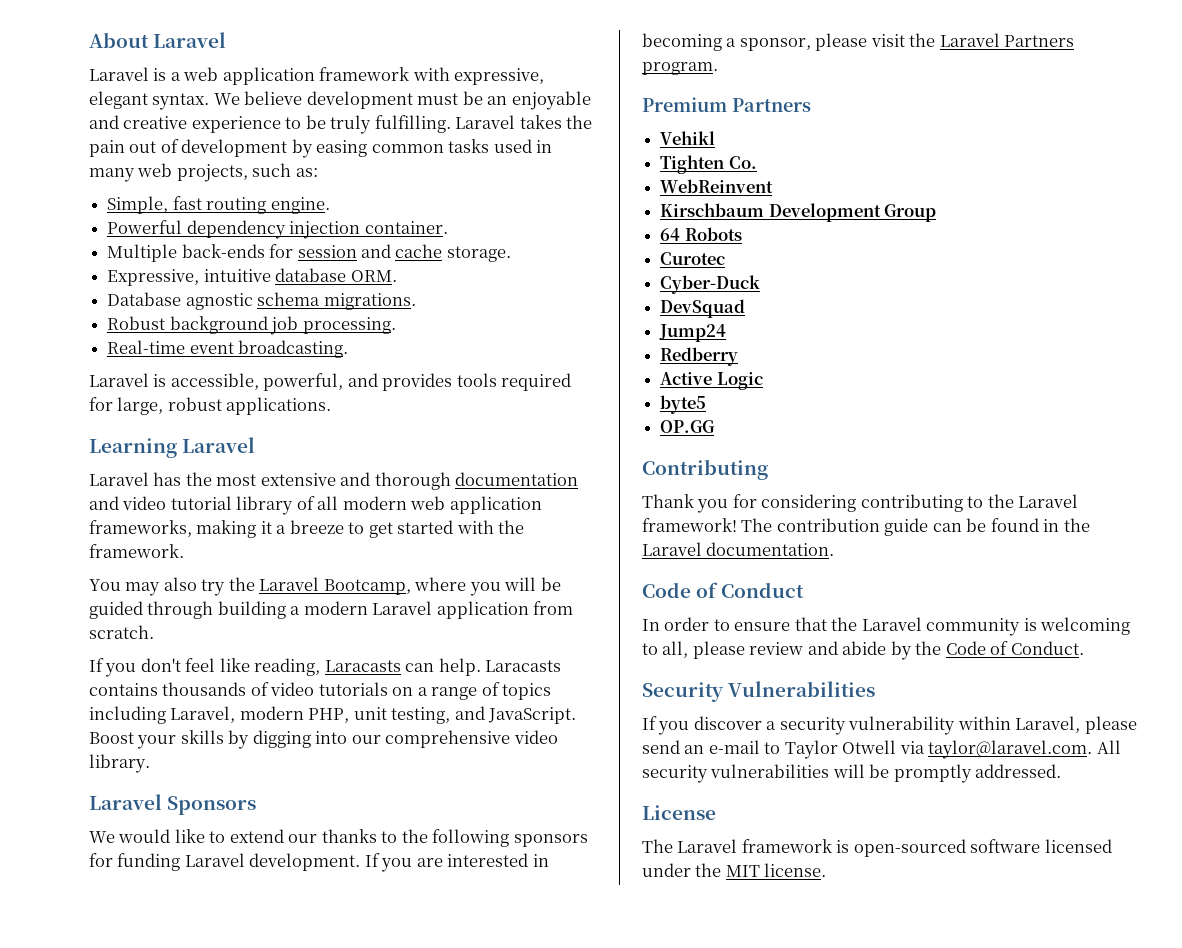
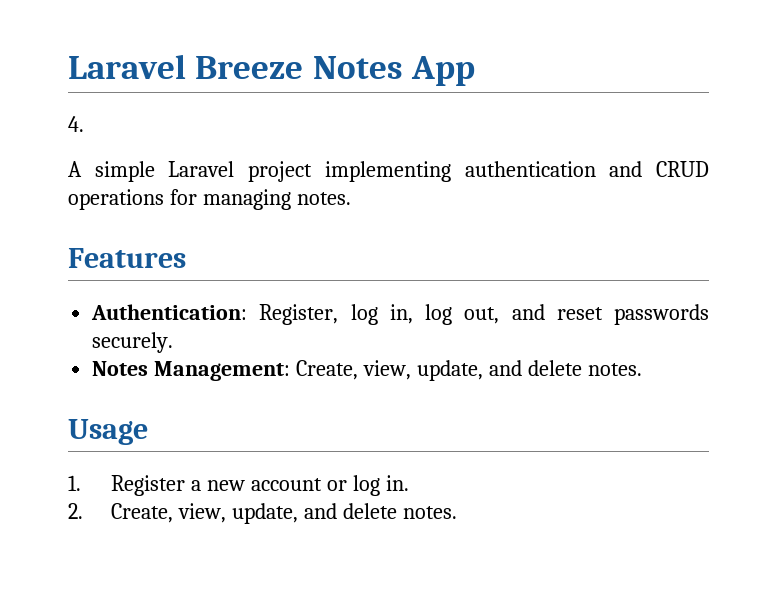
- About Laravel
- Laravel is a web application framework with expressive, elegant syntax. We believe development must be an enjoyable and creative experience to be truly fulfilling. Laravel takes the pain out of development by easing common tasks used in many web projects, such as:
- Simple, fast routing engine.
- Powerful dependency injection container.
- Multiple back-ends for session and cache storage.
- Expressive, intuitive database ORM.
- Database agnostic schema migrations.
- Robust background job processing.
- Real-time event broadcasting.
- Laravel is accessible, powerful, and provides tools required for large, robust applications.
- Learning Laravel
- Laravel has the most extensive and thorough documentation and video tutorial library of all modern web application frameworks, making it a breeze to get started with the framework.
- You may also try the Laravel Bootcamp, where you will be guided through building a modern Laravel application from scratch.
- If you don't feel like reading, Laracasts can help. Laracasts contains thousands of video tutorials on a range of topics including Laravel, modern PHP, unit testing, and JavaScript. Boost your skills by digging into our comprehensive video library.
- Laravel Sponsors
- We would like to extend our thanks to the following sponsors for funding Laravel development. If you are interested in becoming a sponsor, please visit the Laravel Partners program.
- Premium Partners
- Vehikl
- Tighten Co.
- WebReinvent
- Kirschbaum Development Group
- 64 Robots
- Curotec
- Cyber-Duck
- DevSquad
- Jump24
- Redberry
- Active Logic
- byte5
- OP.GG
- Contributing
- Thank you for considering contributing to the Laravel framework! The contribution guide can be found in the Laravel documentation.
- Code of Conduct
- In order to ensure that the Laravel community is welcoming to all, please review and abide by the Code of Conduct.
- Security Vulnerabilities
- If you discover a security vulnerability within Laravel, please send an e-mail to Taylor Otwell via taylor@laravel.com. All security vulnerabilities will be promptly addressed.
- License
- The Laravel framework is open-sourced software licensed under the MIT license.
+ Laravel Breeze Notes App
+ 4.
+ A simple Laravel project implementing authentication and CRUD operations for managing notes.
+ Features
+ Authentication: Register, log in, log out, and reset passwords securely.
+ Notes Management: Create, view, update, and delete notes.
+ Usage
+ 1. Register a new account or log in.
+ 2. Create, view, update, and delete notes.

